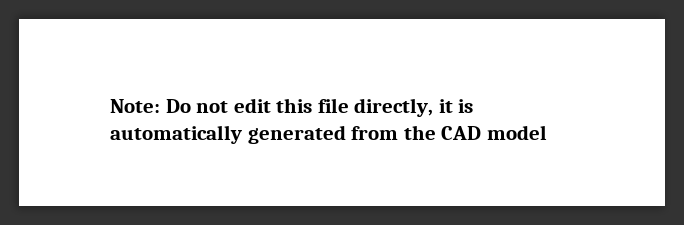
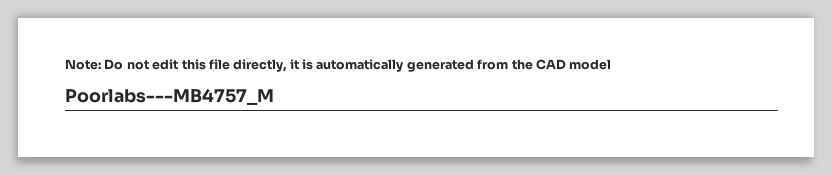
+ Poorlabs---MB4757_M

